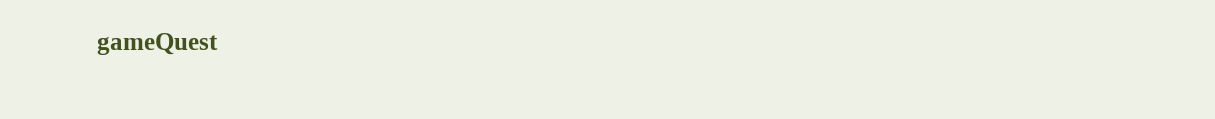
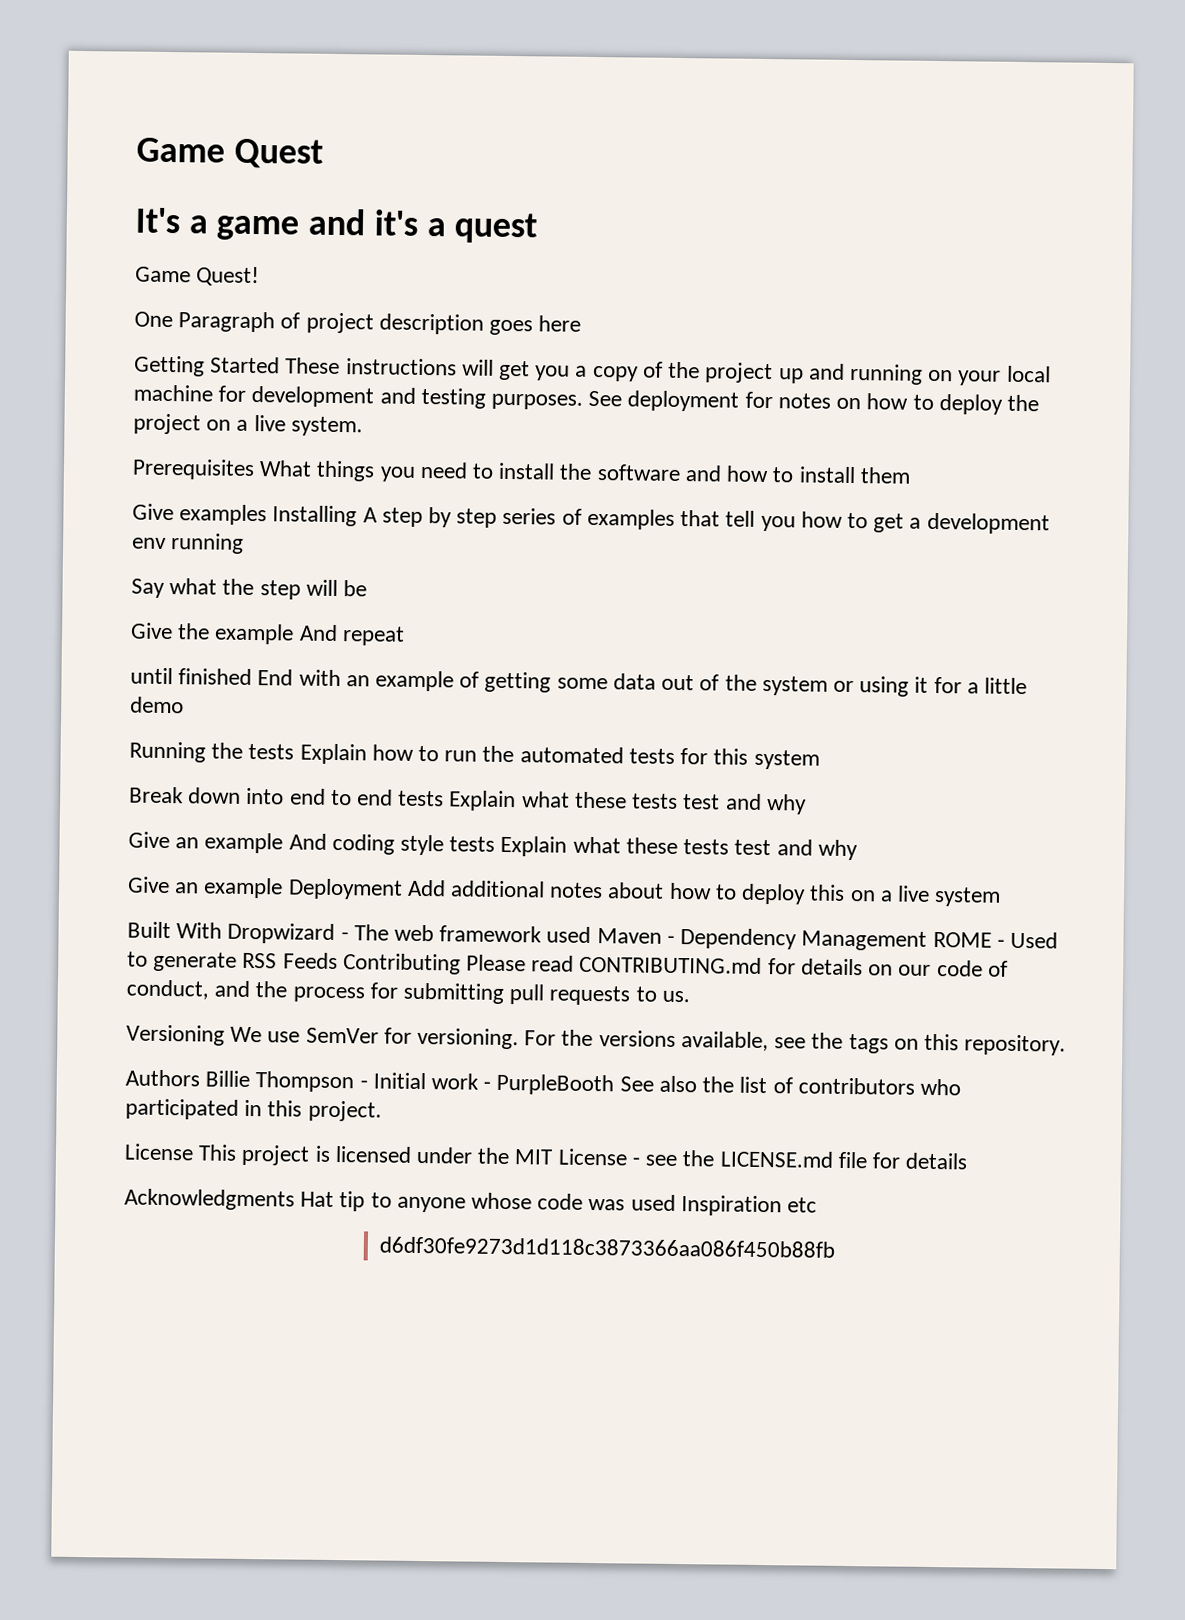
- gameQuest
+ Game Quest
+ It's a game and it's a quest
+ Game Quest!
+ One Paragraph of project description goes here
+ Getting Started These instructions will get you a copy of the project up and running on your local machine for development and testing purposes. See deployment for notes on how to deploy the project on a live system.
+ Prerequisites What things you need to install the software and how to install them
+ Give examples Installing A step by step series of examples that tell you how to get a development env running
+ Say what the step will be
+ Give the example And repeat
+ until finished End with an example of getting some data out of the system or using it for a little demo
+ Running the tests Explain how to run the automated tests for this system
+ Break down into end to end tests Explain what these tests test and why
+ Give an example And coding style tests Explain what these tests test and why
+ Give an example Deployment Add additional notes about how to deploy this on a live system
+ Built With Dropwizard - The web framework used Maven - Dependency Management ROME - Used to generate RSS Feeds Contributing Please read CONTRIBUTING.md for details on our code of conduct, and the process for submitting pull requests to us.
+ Versioning We use SemVer for versioning. For the versions available, see the tags on this repository.
+ Authors Billie Thompson - Initial work - PurpleBooth See also the list of contributors who participated in this project.
+ License This project is licensed under the MIT License - see the LICENSE.md file for details
+ Acknowledgments Hat tip to anyone whose code was used Inspiration etc
+ d6df30fe9273d1d118c3873366aa086f450b88fb

